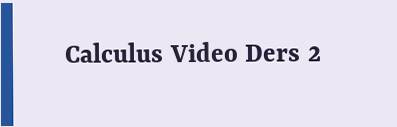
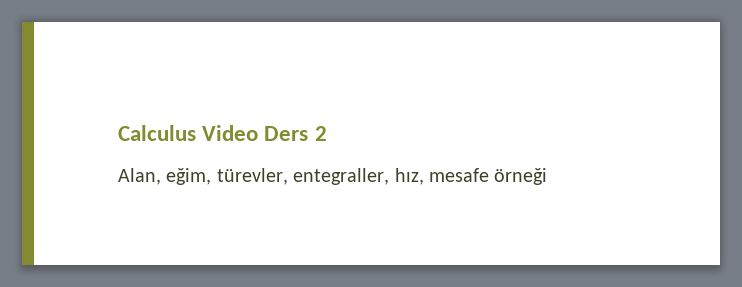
+ Alan, eğim, türevler, entegraller, hız, mesafe örneği

